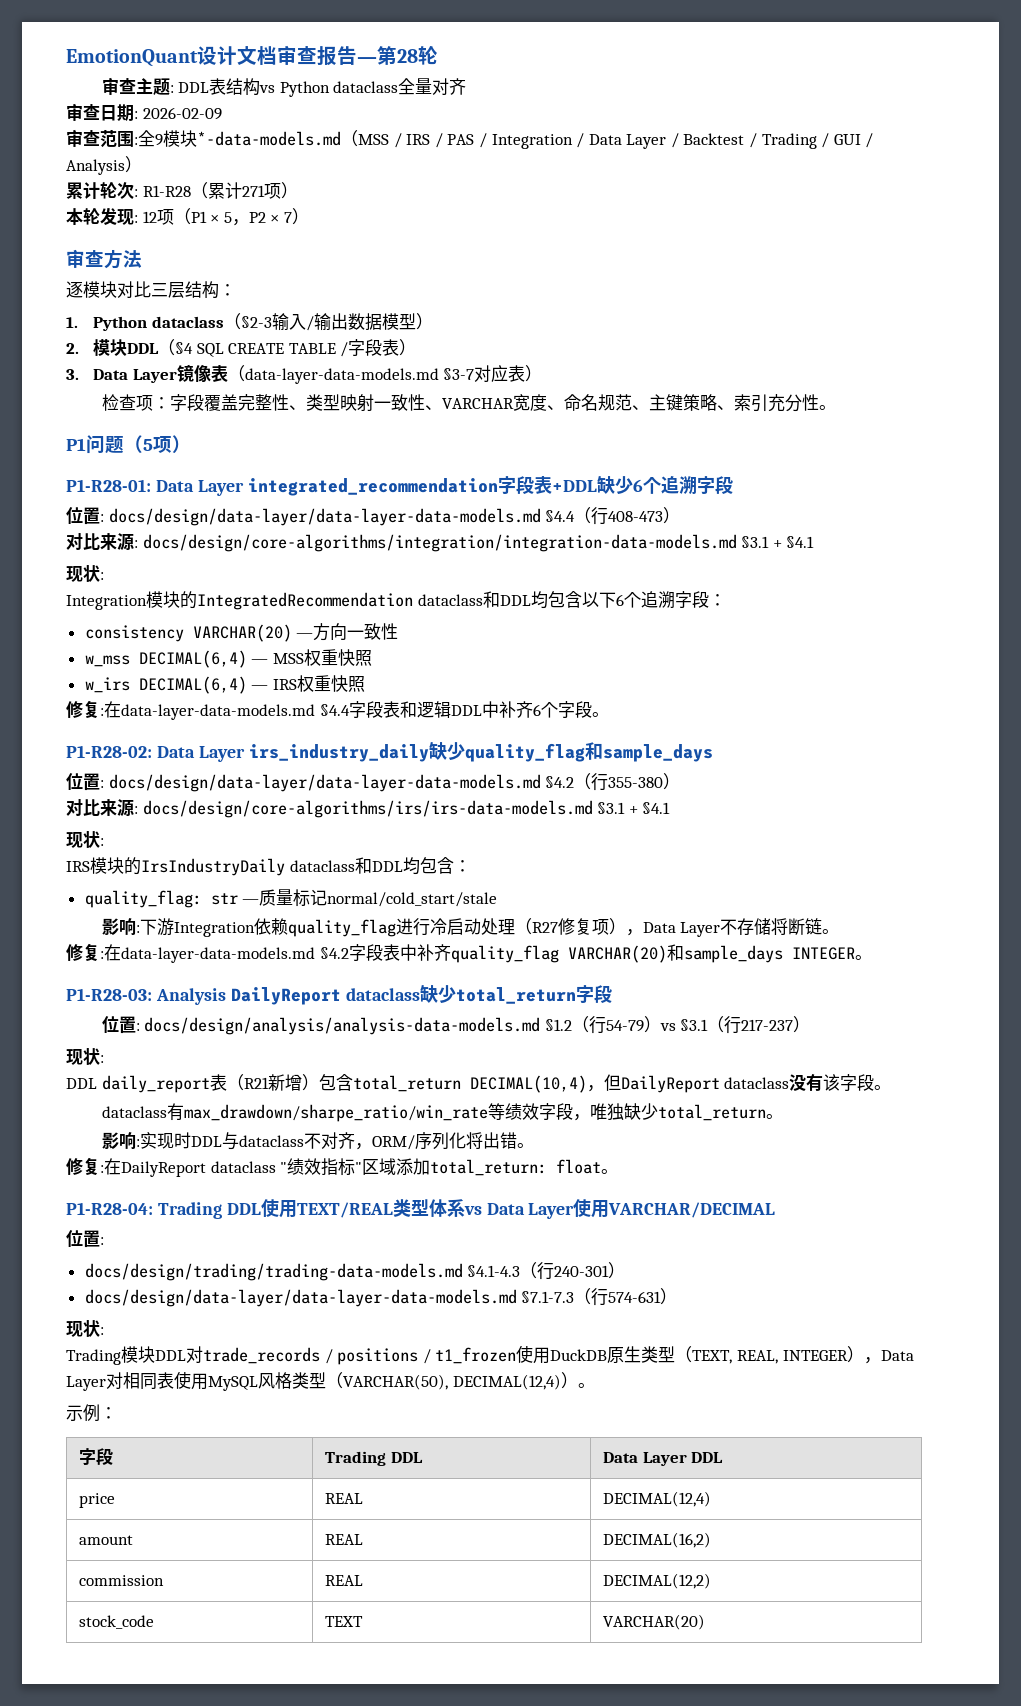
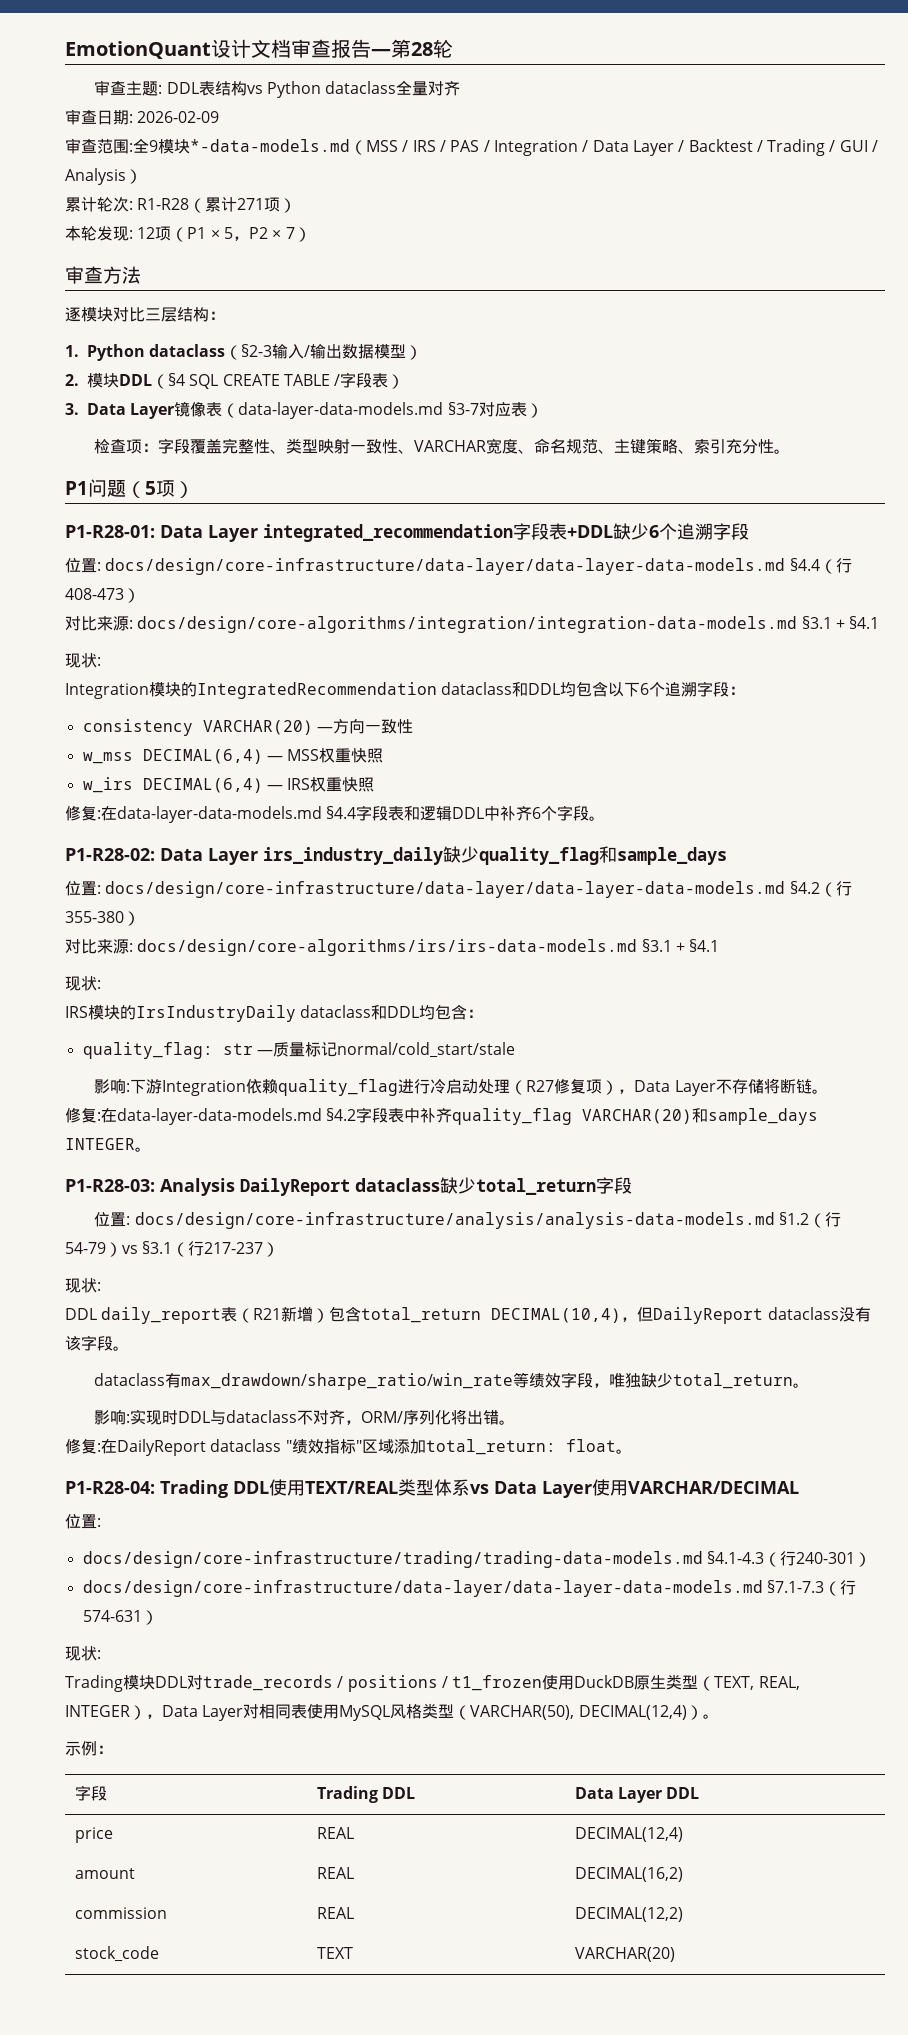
- 位置: docs/design/data-layer/data-layer-data-models.md §4.4（行408-473）
+ 位置: docs/design/core-infrastructure/data-layer/data-layer-data-models.md §4.4（行408-473）
- 位置: docs/design/data-layer/data-layer-data-models.md §4.2（行355-380）
+ 位置: docs/design/core-infrastructure/data-layer/data-layer-data-models.md §4.2（行355-380）
- 位置: docs/design/analysis/analysis-data-models.md §1.2（行54-79）vs §3.1（行217-237）
+ 位置: docs/design/core-infrastructure/analysis/analysis-data-models.md §1.2（行54-79）vs §3.1（行217-237）
- docs/design/trading/trading-data-models.md §4.1-4.3（行240-301）
+ docs/design/core-infrastructure/trading/trading-data-models.md §4.1-4.3（行240-301）
- docs/design/data-layer/data-layer-data-models.md §7.1-7.3（行574-631）
+ docs/design/core-infrastructure/data-layer/data-layer-data-models.md §7.1-7.3（行574-631）

